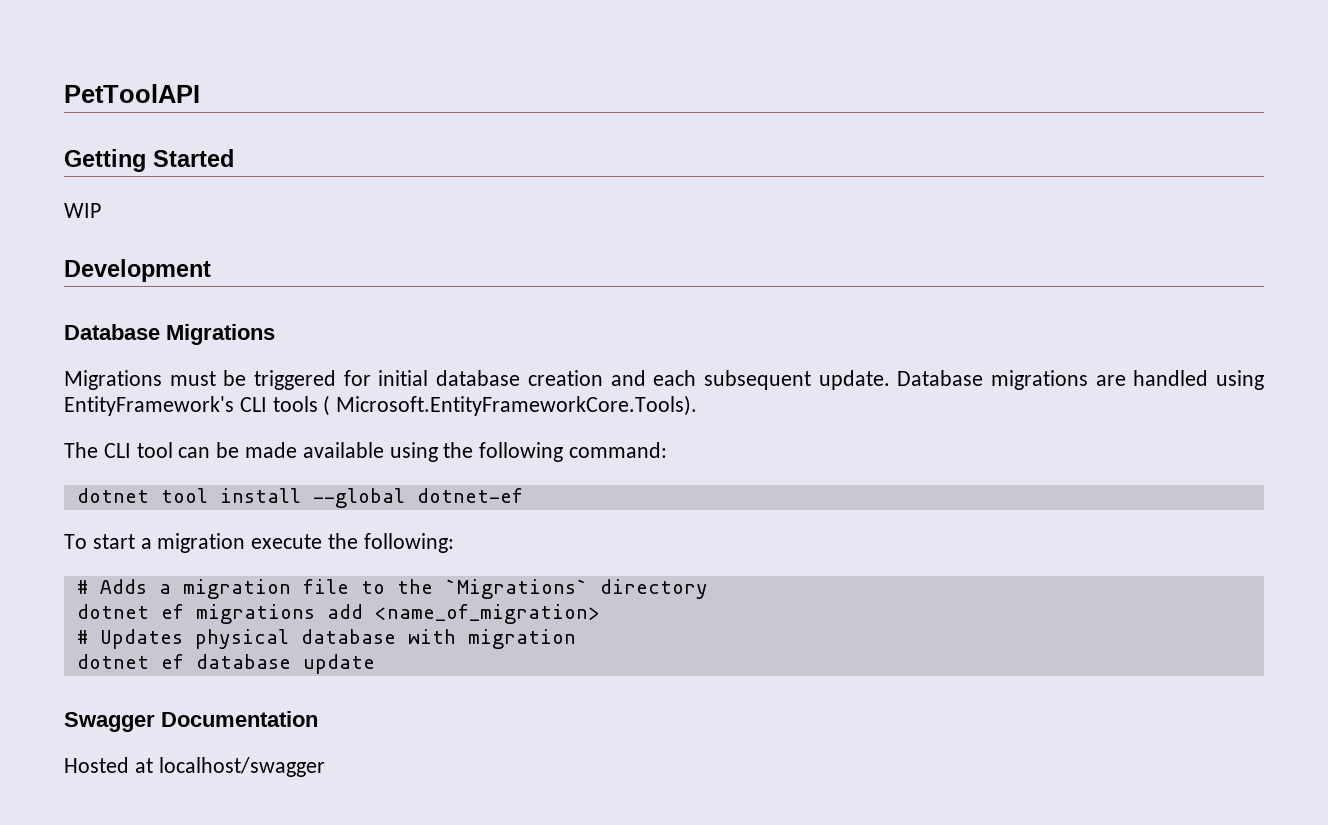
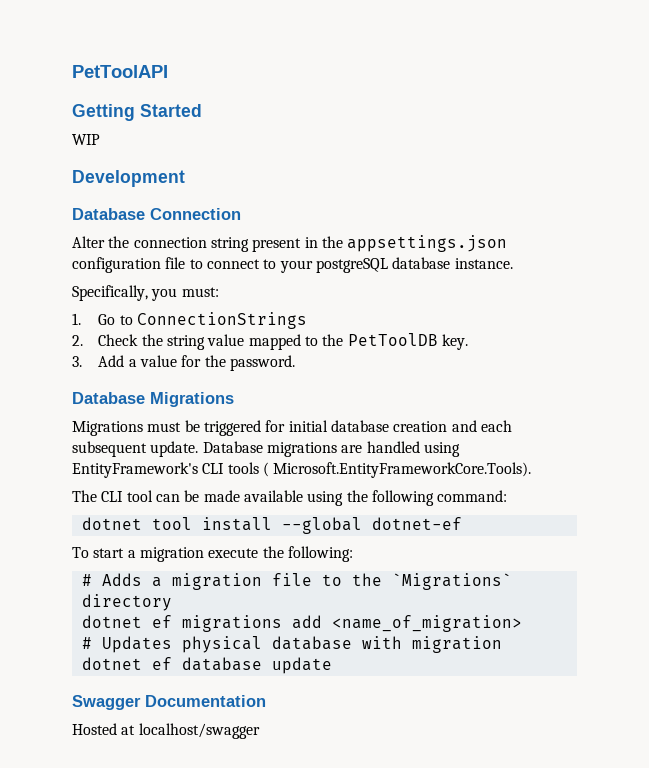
+ Database Connection
+ Alter the connection string present in the appsettings.json configuration file to connect to your postgreSQL database instance.
+ Specifically, you must:
+ 1. Go to ConnectionStrings
+ 2. Check the string value mapped to the PetToolDB key.
+ 3. Add a value for the password.

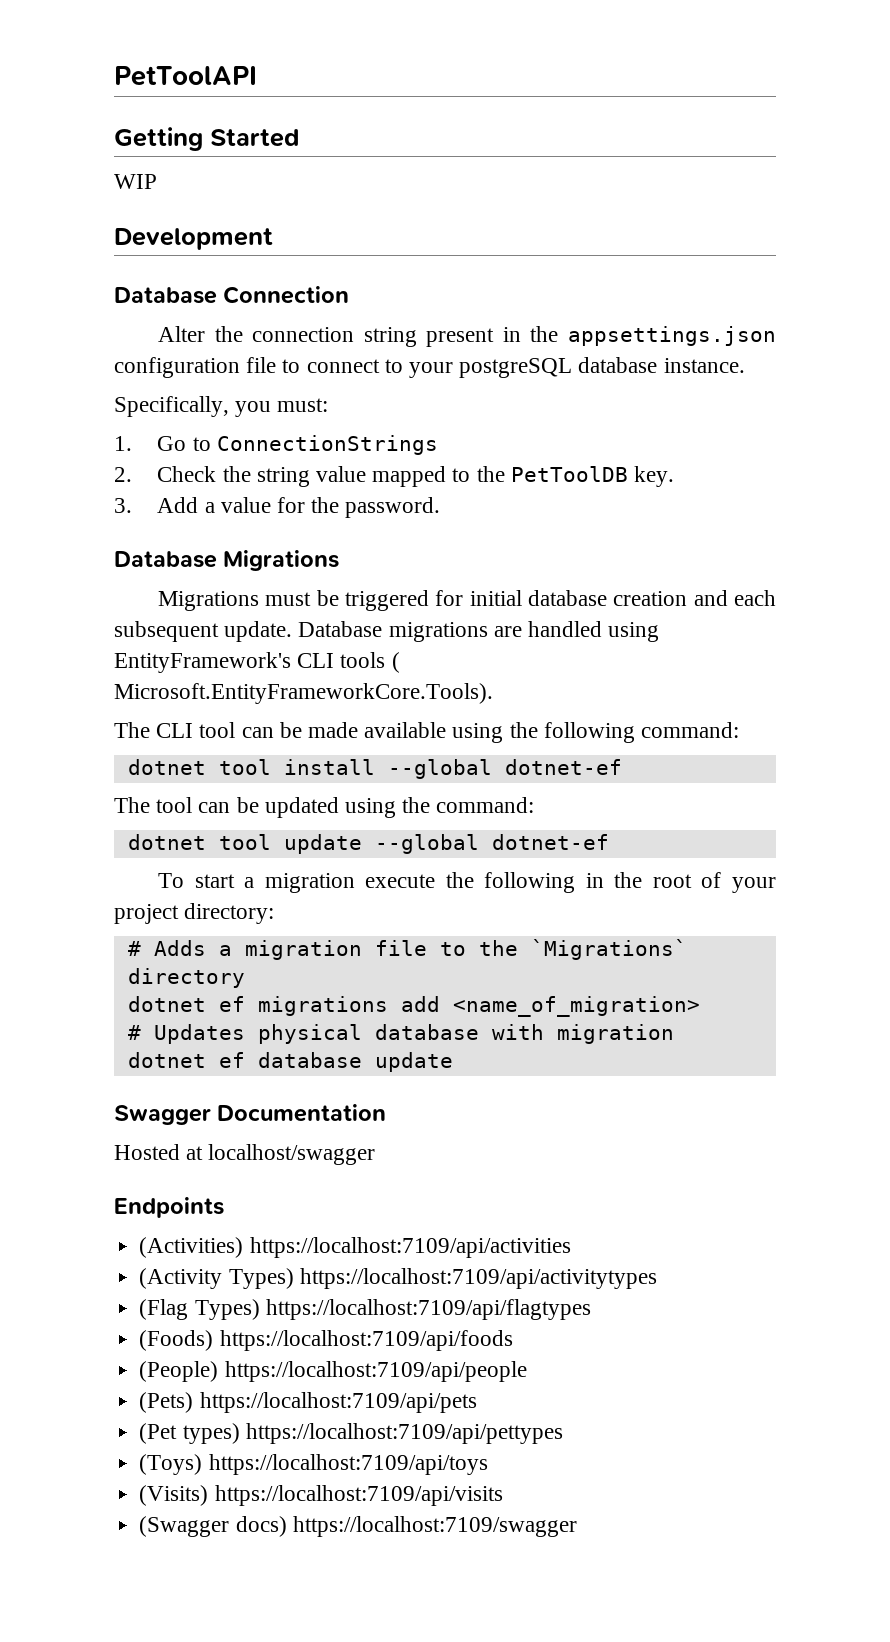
+ The tool can be updated using the command:
+ dotnet tool update --global dotnet-ef
- To start a migration execute the following:
+ To start a migration execute the following in the root of your project directory:
+ Endpoints
+ (Activities) https://localhost:7109/api/activities
+ (Activity Types) https://localhost:7109/api/activitytypes
+ (Flag Types) https://localhost:7109/api/flagtypes
+ (Foods) https://localhost:7109/api/foods
+ (People) https://localhost:7109/api/people
+ (Pets) https://localhost:7109/api/pets
+ (Pet types) https://localhost:7109/api/pettypes
+ (Toys) https://localhost:7109/api/toys
+ (Visits) https://localhost:7109/api/visits
+ (Swagger docs) https://localhost:7109/swagger

